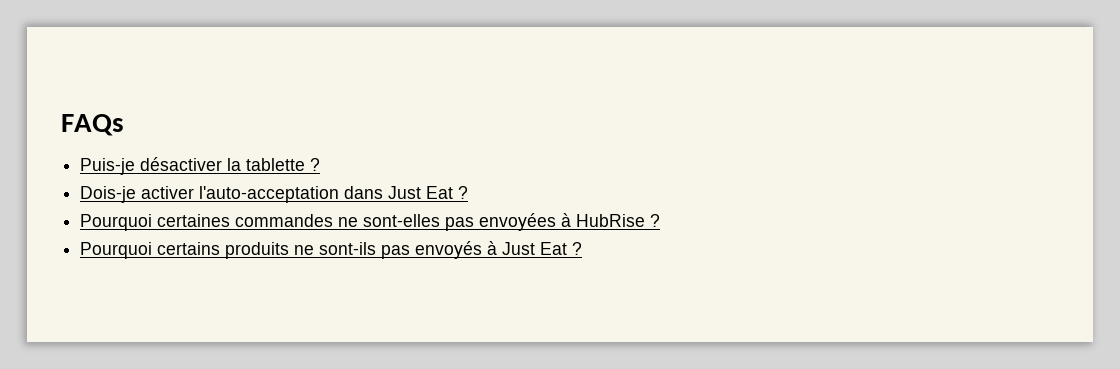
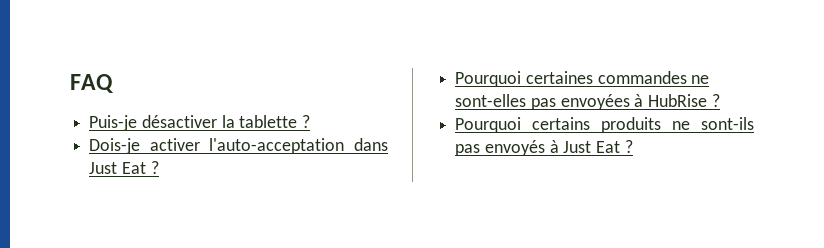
- FAQs
+ FAQ

